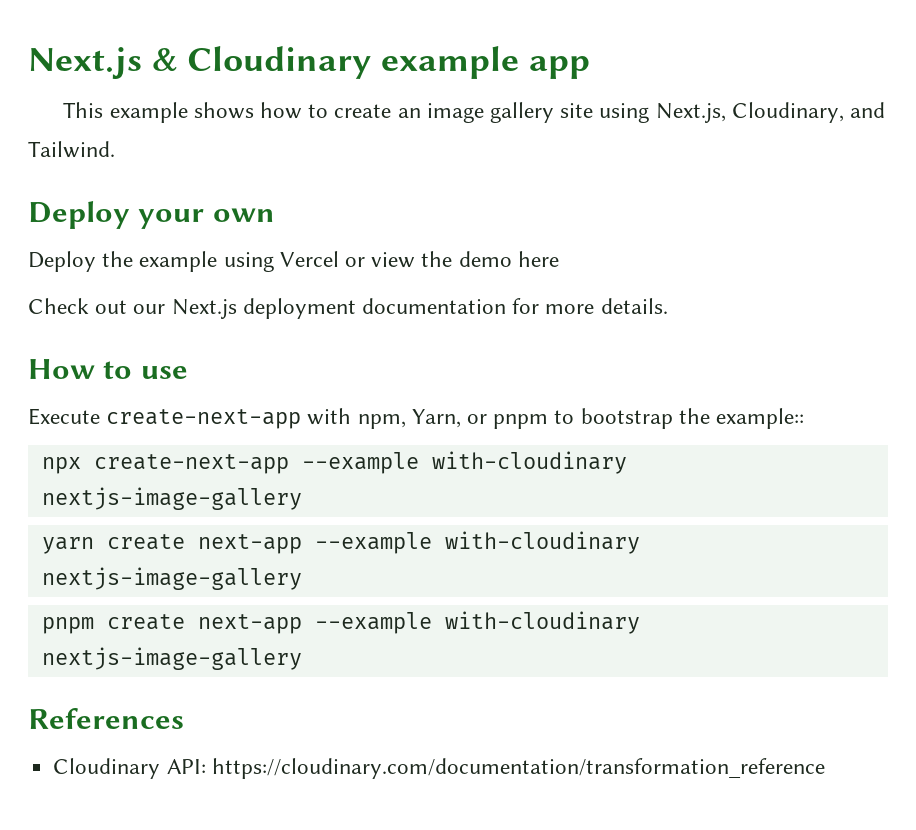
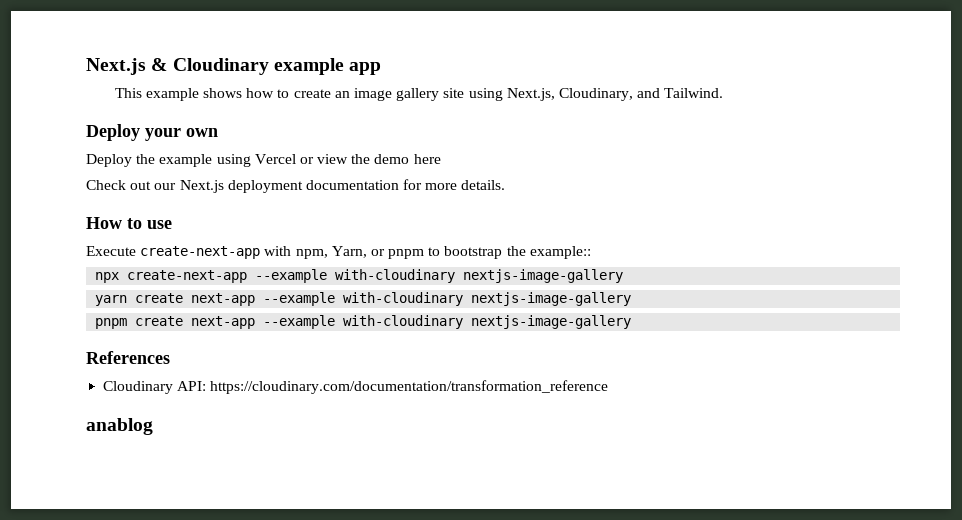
+ anablog

